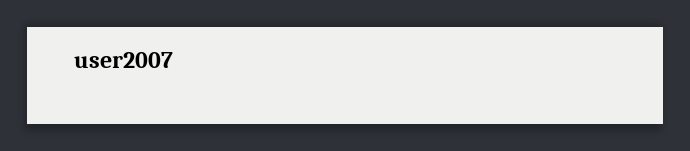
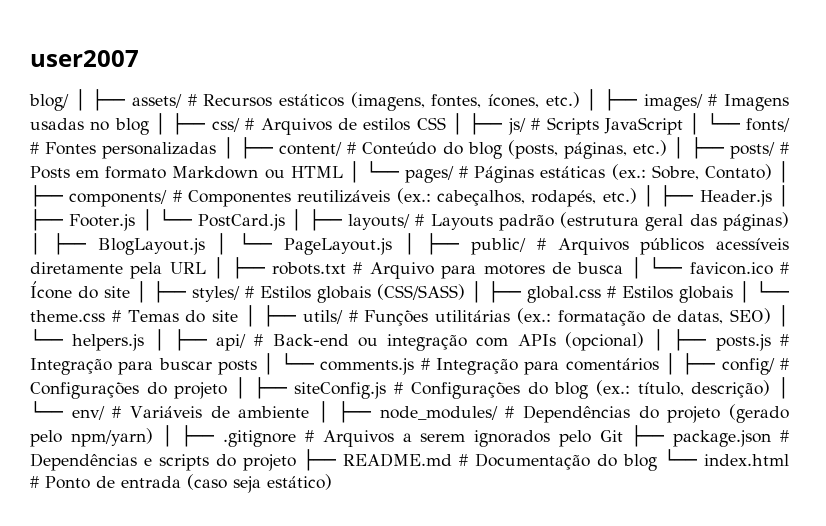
+ blog/ │ ├── assets/ # Recursos estáticos (imagens, fontes, ícones, etc.) │ ├── images/ # Imagens usadas no blog │ ├── css/ # Arquivos de estilos CSS │ ├── js/ # Scripts JavaScript │ └── fonts/ # Fontes personalizadas │ ├── content/ # Conteúdo do blog (posts, páginas, etc.) │ ├── posts/ # Posts em formato Markdown ou HTML │ └── pages/ # Páginas estáticas (ex.: Sobre, Contato) │ ├── components/ # Componentes reutilizáveis (ex.: cabeçalhos, rodapés, etc.) │ ├── Header.js │ ├── Footer.js │ └── PostCard.js │ ├── layouts/ # Layouts padrão (estrutura geral das páginas) │ ├── BlogLayout.js │ └── PageLayout.js │ ├── public/ # Arquivos públicos acessíveis diretamente pela URL │ ├── robots.txt # Arquivo para motores de busca │ └── favicon.ico # Ícone do site │ ├── styles/ # Estilos globais (CSS/SASS) │ ├── global.css # Estilos globais │ └── theme.css # Temas do site │ ├── utils/ # Funções utilitárias (ex.: formatação de datas, SEO) │ └── helpers.js │ ├── api/ # Back-end ou integração com APIs (opcional) │ ├── posts.js # Integração para buscar posts │ └── comments.js # Integração para comentários │ ├── config/ # Configurações do projeto │ ├── siteConfig.js # Configurações do blog (ex.: título, descrição) │ └── env/ # Variáveis de ambiente │ ├── node_modules/ # Dependências do projeto (gerado pelo npm/yarn) │ ├── .gitignore # Arquivos a serem ignorados pelo Git ├── package.json # Dependências e scripts do projeto ├── README.md # Documentação do blog └── index.html # Ponto de entrada (caso seja estático)

